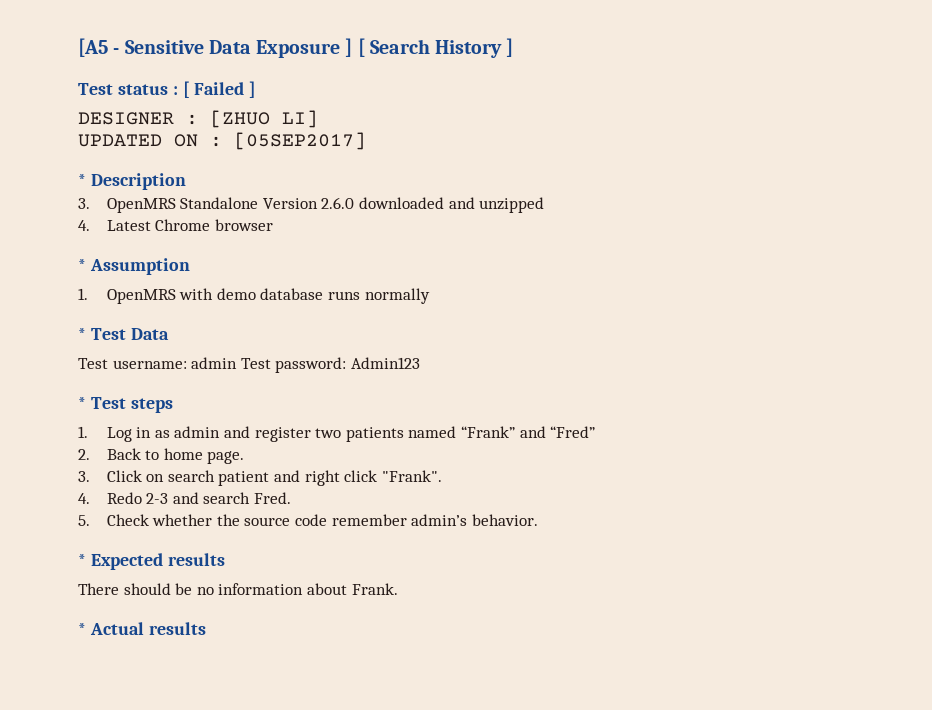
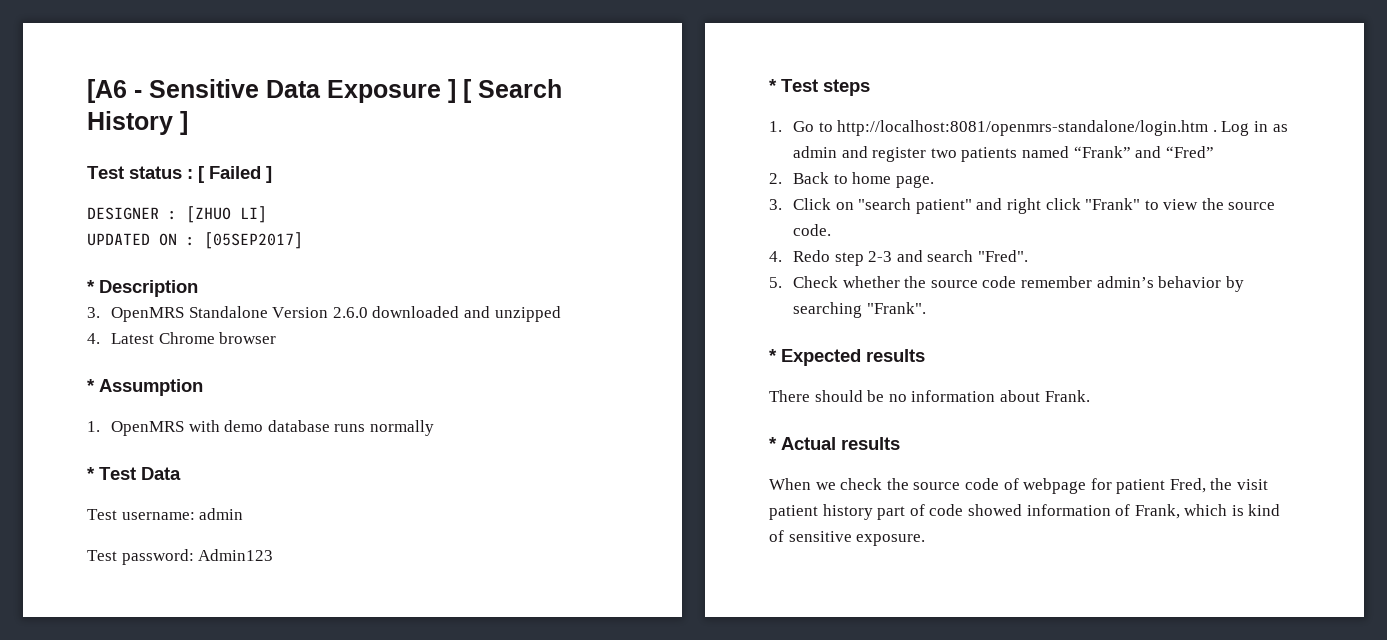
- [A5 - Sensitive Data Exposure ] [ Search History ]
+ [A6 - Sensitive Data Exposure ] [ Search History ]
- Test username: admin Test password: Admin123
+ Test username: admin
+ Test password: Admin123
- 1. Log in as admin and register two patients named “Frank” and “Fred”
+ 1. Go to http://localhost:8081/openmrs-standalone/login.htm . Log in as admin and register two patients named “Frank” and “Fred”
- 3. Click on search patient and right click "Frank".
+ 3. Click on "search patient" and right click "Frank" to view the source code.
- 4. Redo 2-3 and search Fred.
+ 4. Redo step 2-3 and search "Fred".
- 5. Check whether the source code remember admin’s behavior.
+ 5. Check whether the source code remember admin’s behavior by searching "Frank".
+ When we check the source code of webpage for patient Fred, the visit patient history part of code showed information of Frank, which is kind of sensitive exposure.

